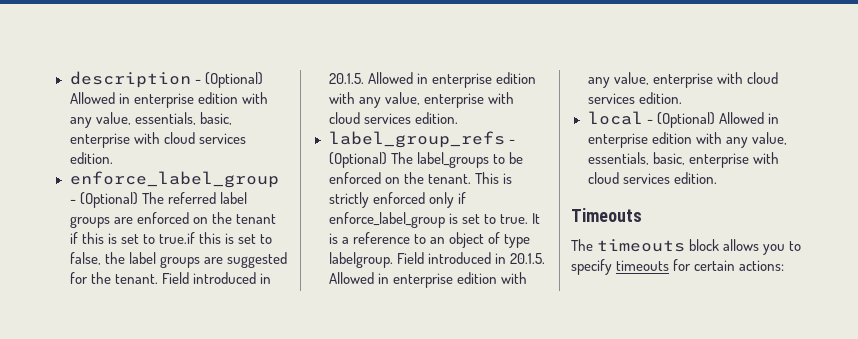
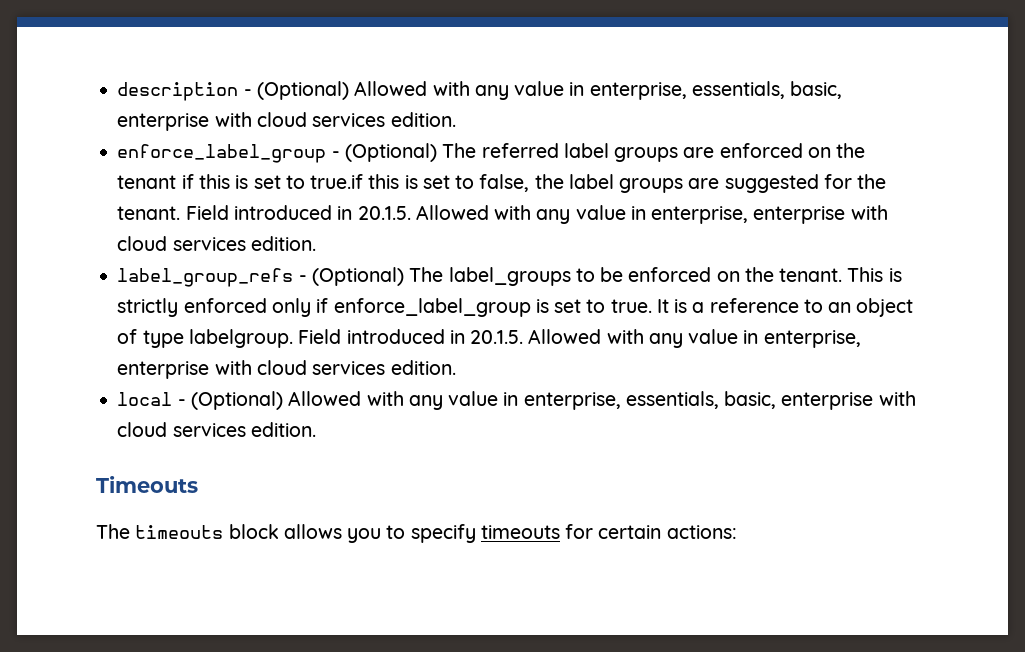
- description - (Optional) Allowed in enterprise edition with any value, essentials, basic, enterprise with cloud services edition.
+ description - (Optional) Allowed with any value in enterprise, essentials, basic, enterprise with cloud services edition.
- enforce_label_group - (Optional) The referred label groups are enforced on the tenant if this is set to true.if this is set to false, the label groups are suggested for the tenant. Field introduced in 20.1.5. Allowed in enterprise edition with any value, enterprise with cloud services edition.
+ enforce_label_group - (Optional) The referred label groups are enforced on the tenant if this is set to true.if this is set to false, the label groups are suggested for the tenant. Field introduced in 20.1.5. Allowed with any value in enterprise, enterprise with cloud services edition.
- It is a reference to an object of type labelgroup. Field introduced in 20.1.5. Allowed in enterprise edition with any value, enterprise with cloud services edition.
+ It is a reference to an object of type labelgroup. Field introduced in 20.1.5. Allowed with any value in enterprise, enterprise with cloud services edition.
- local - (Optional) Allowed in enterprise edition with any value, essentials, basic, enterprise with cloud services edition.
+ local - (Optional) Allowed with any value in enterprise, essentials, basic, enterprise with cloud services edition.

